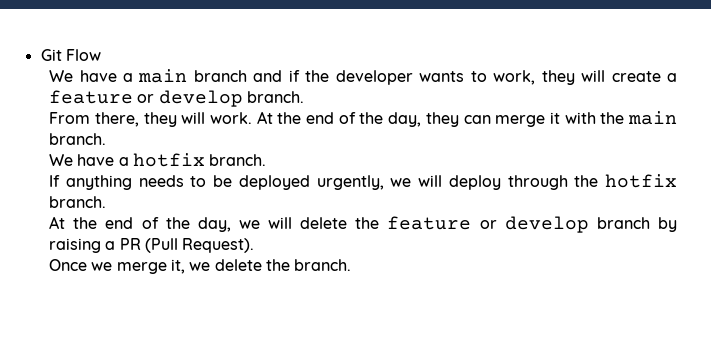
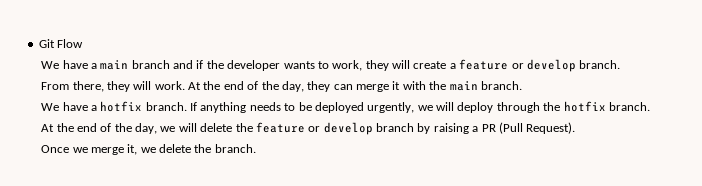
- We have a hotfix branch.
- If anything needs to be deployed urgently, we will deploy through the hotfix branch.
+ We have a hotfix branch. If anything needs to be deployed urgently, we will deploy through the hotfix branch.

